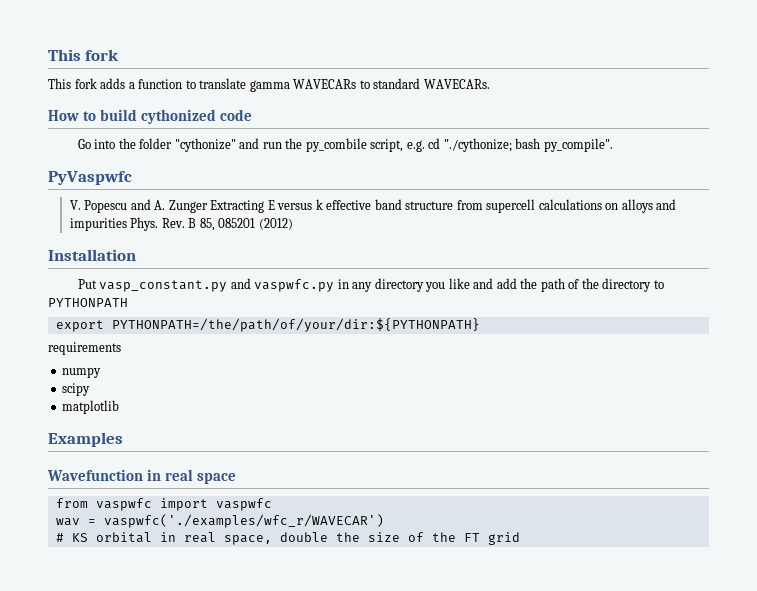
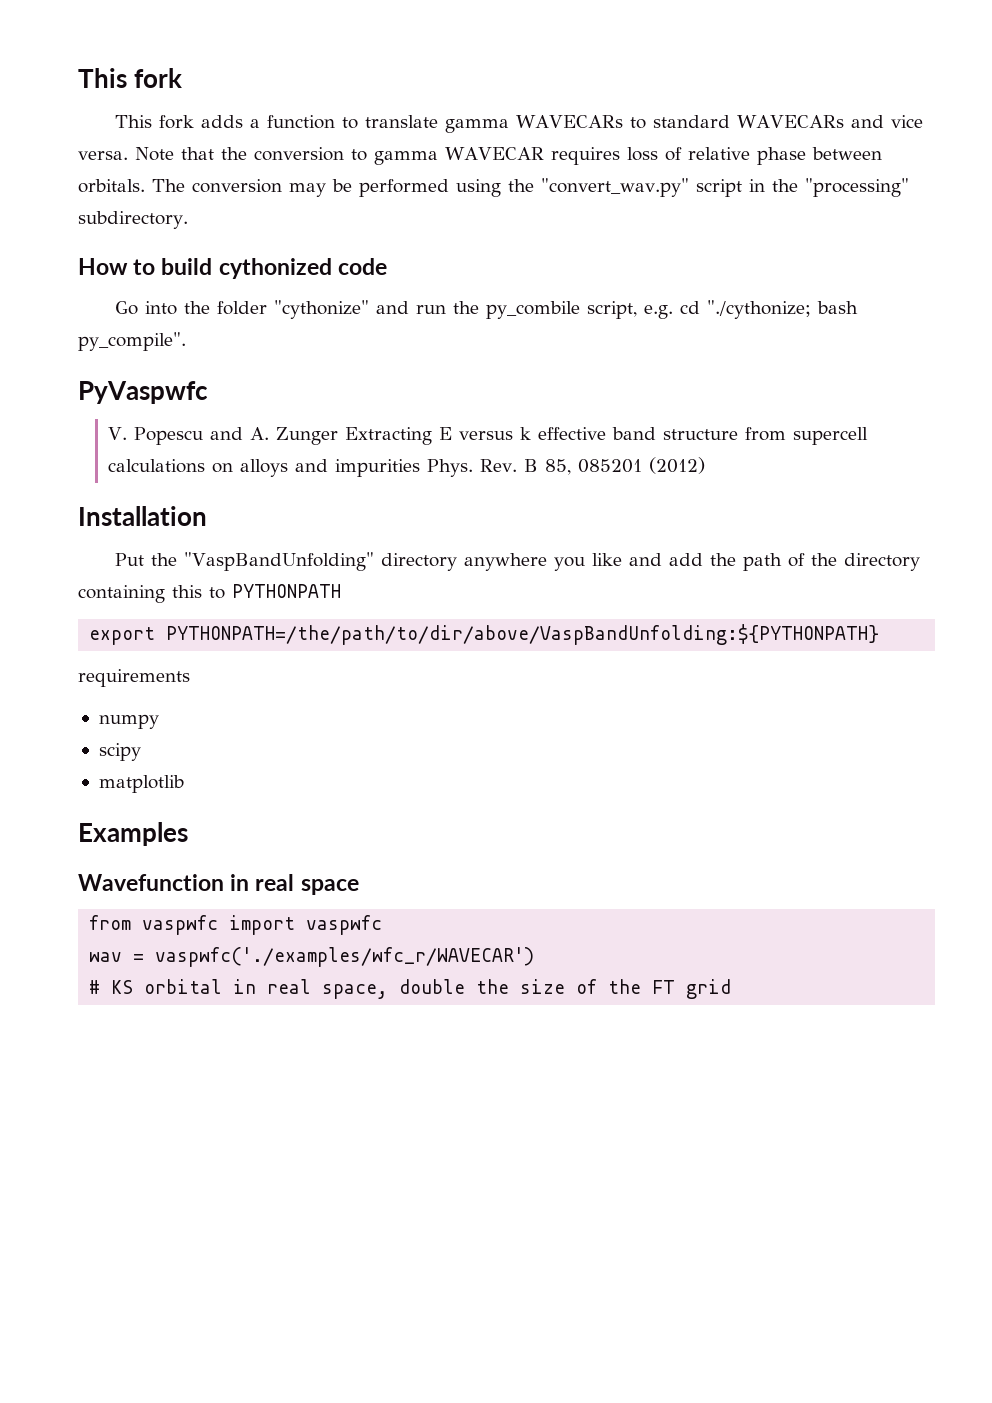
- This fork adds a function to translate gamma WAVECARs to standard WAVECARs.
+ This fork adds a function to translate gamma WAVECARs to standard WAVECARs and vice versa. Note that the conversion to gamma WAVECAR requires loss of relative phase between orbitals. The conversion may be performed using the "convert_wav.py" script in the "processing" subdirectory.
- Put vasp_constant.py and vaspwfc.py in any directory you like and add the path of the directory to PYTHONPATH
+ Put the "VaspBandUnfolding" directory anywhere you like and add the path of the directory containing this to PYTHONPATH
- export PYTHONPATH=/the/path/of/your/dir:${PYTHONPATH}
+ export PYTHONPATH=/the/path/to/dir/above/VaspBandUnfolding:${PYTHONPATH}

